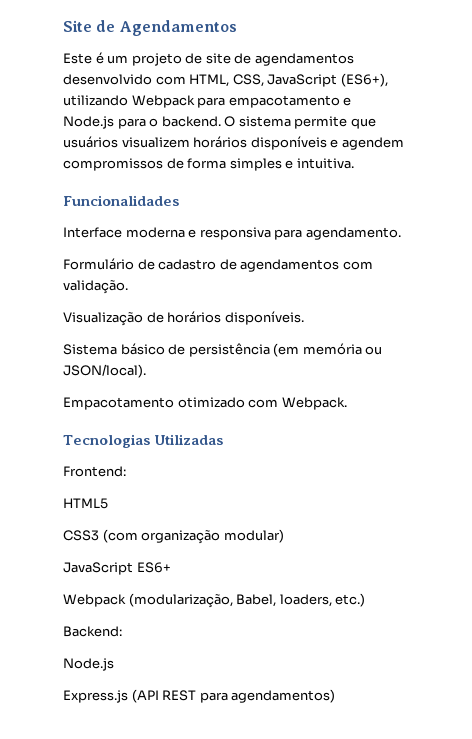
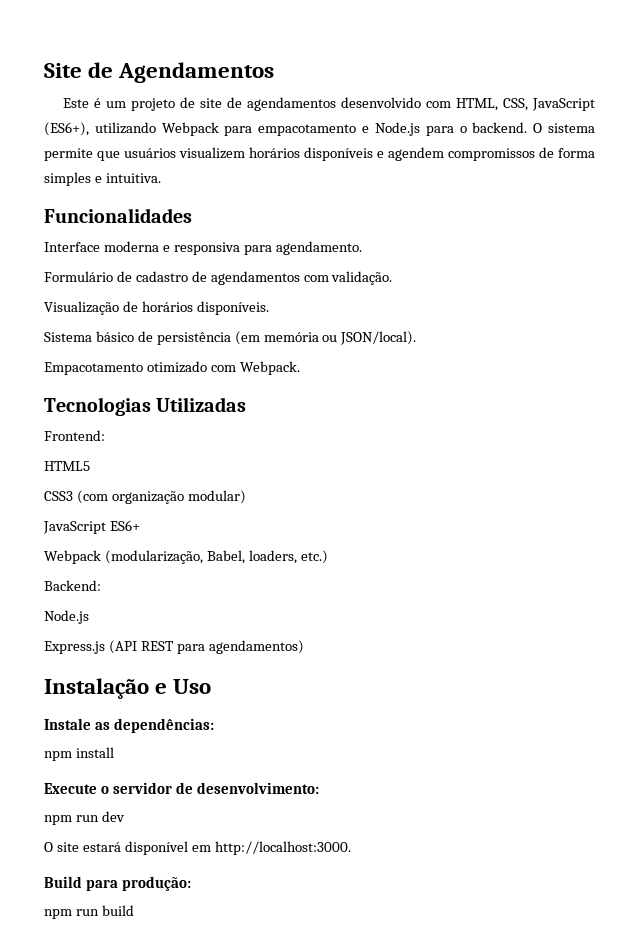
+ Instalação e Uso
+ Instale as dependências:
+ npm install
+ Execute o servidor de desenvolvimento:
+ npm run dev
+ O site estará disponível em http://localhost:3000.
+ Build para produção:
+ npm run build

